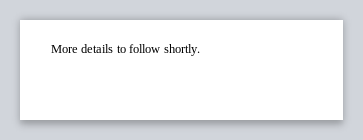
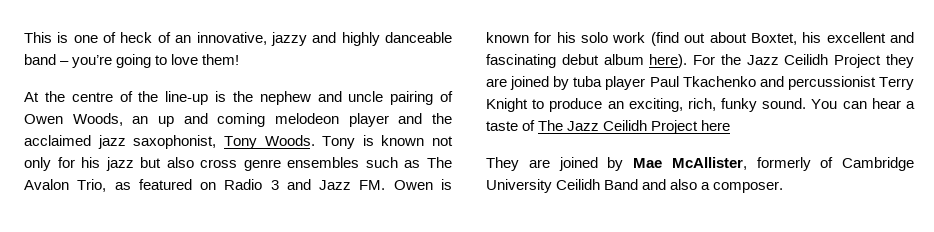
- More details to follow shortly.
+ This is one of heck of an innovative, jazzy and highly danceable band – you’re going to love them!
+ At the centre of the line-up is the nephew and uncle pairing of Owen Woods, an up and coming melodeon player and the acclaimed jazz saxophonist, Tony Woods. Tony is known not only for his jazz but also cross genre ensembles such as The Avalon Trio, as featured on Radio 3 and Jazz FM. Owen is known for his solo work (find out about Boxtet, his excellent and fascinating debut album here). For the Jazz Ceilidh Project they are joined by tuba player Paul Tkachenko and percussionist Terry Knight to produce an exciting, rich, funky sound. You can hear a taste of The Jazz Ceilidh Project here
+ They are joined by Mae McAllister, formerly of Cambridge University Ceilidh Band and also a composer.

